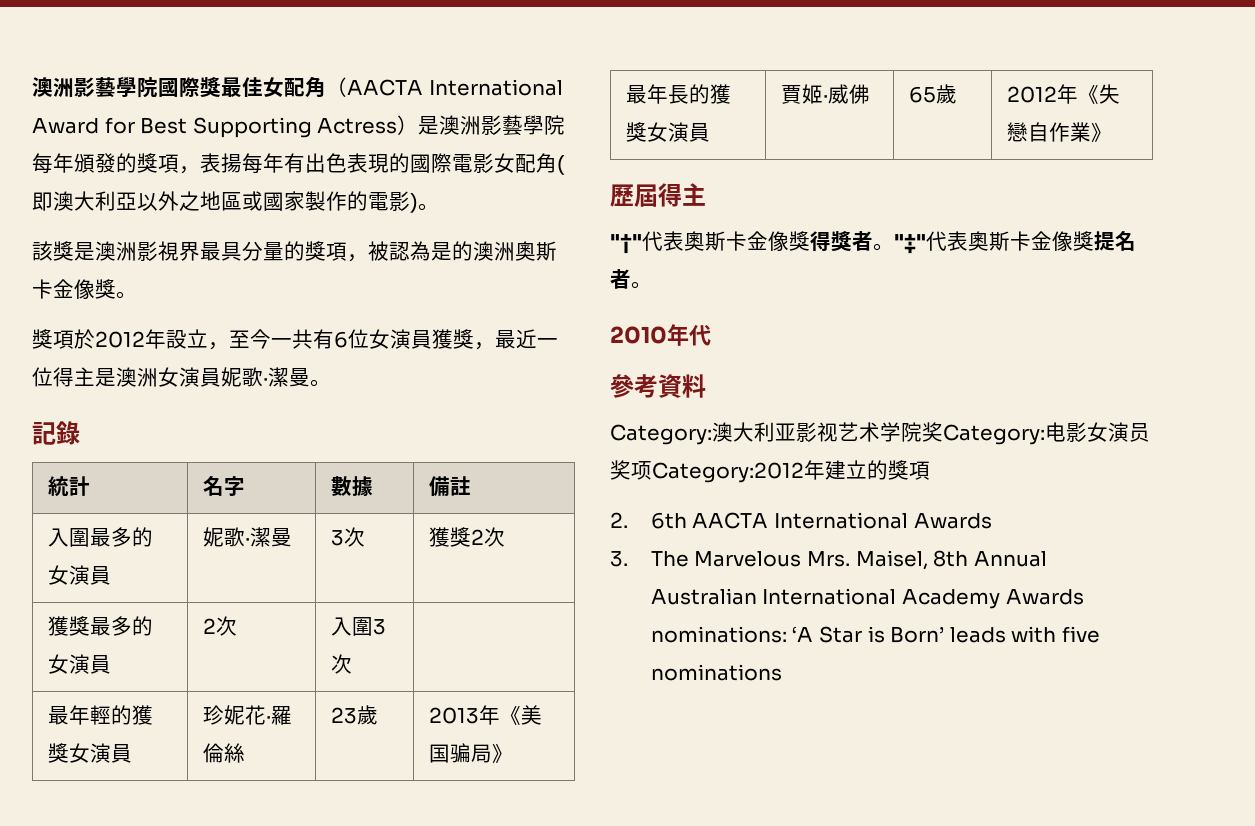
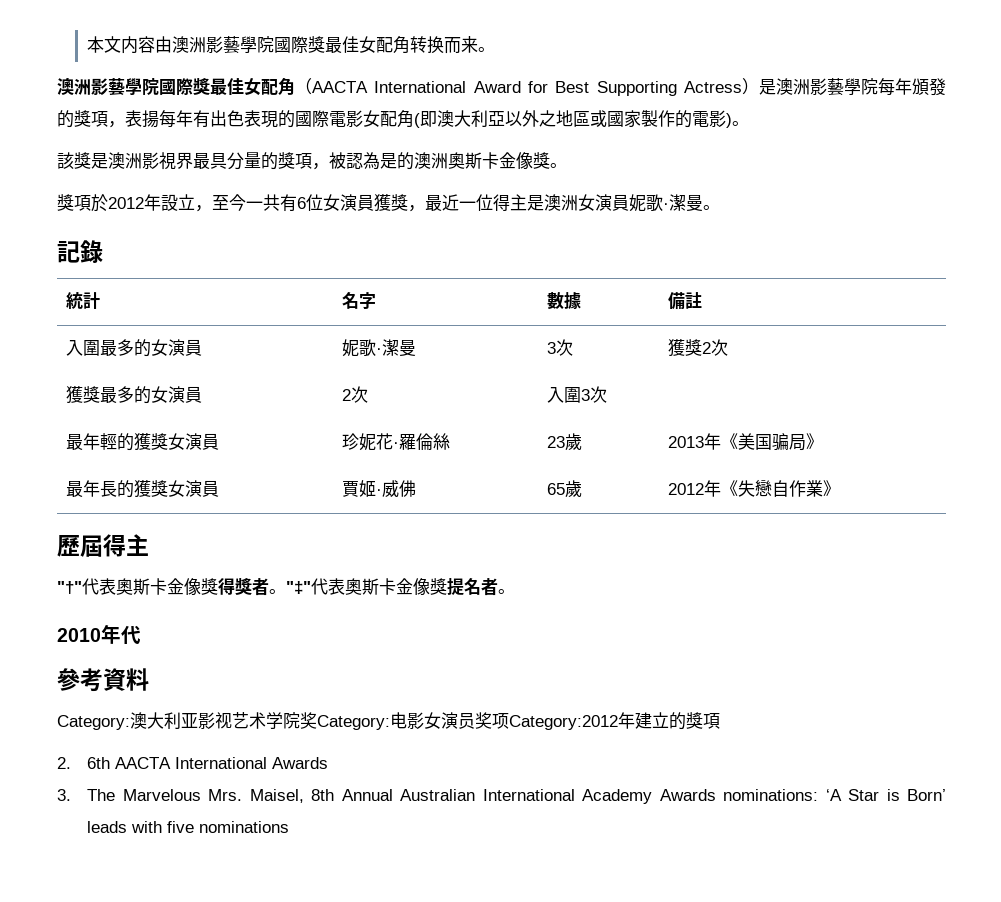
+ 本文内容由澳洲影藝學院國際獎最佳女配角转换而来。

